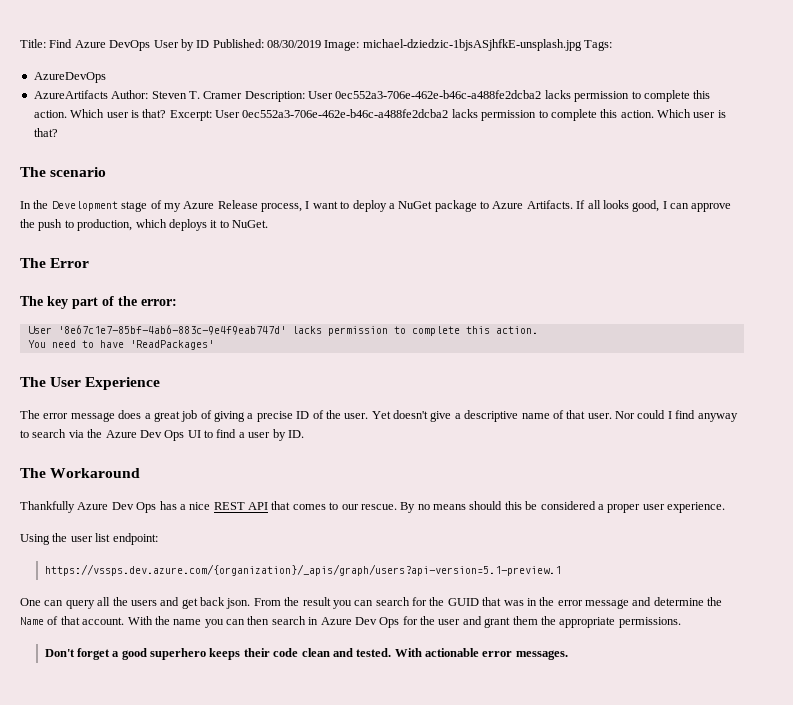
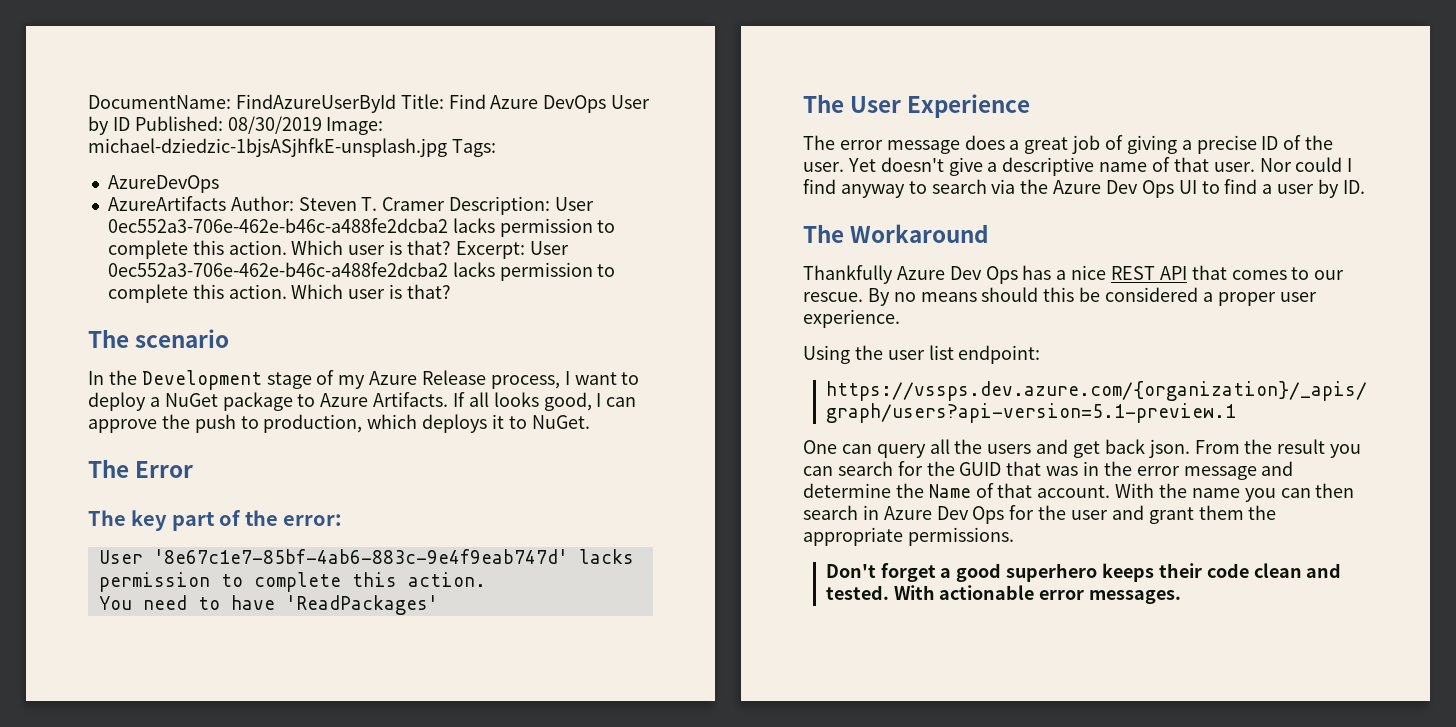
- Title: Find Azure DevOps User by ID Published: 08/30/2019 Image: michael-dziedzic-1bjsASjhfkE-unsplash.jpg Tags:
+ DocumentName: FindAzureUserById Title: Find Azure DevOps User by ID Published: 08/30/2019 Image: michael-dziedzic-1bjsASjhfkE-unsplash.jpg Tags:

